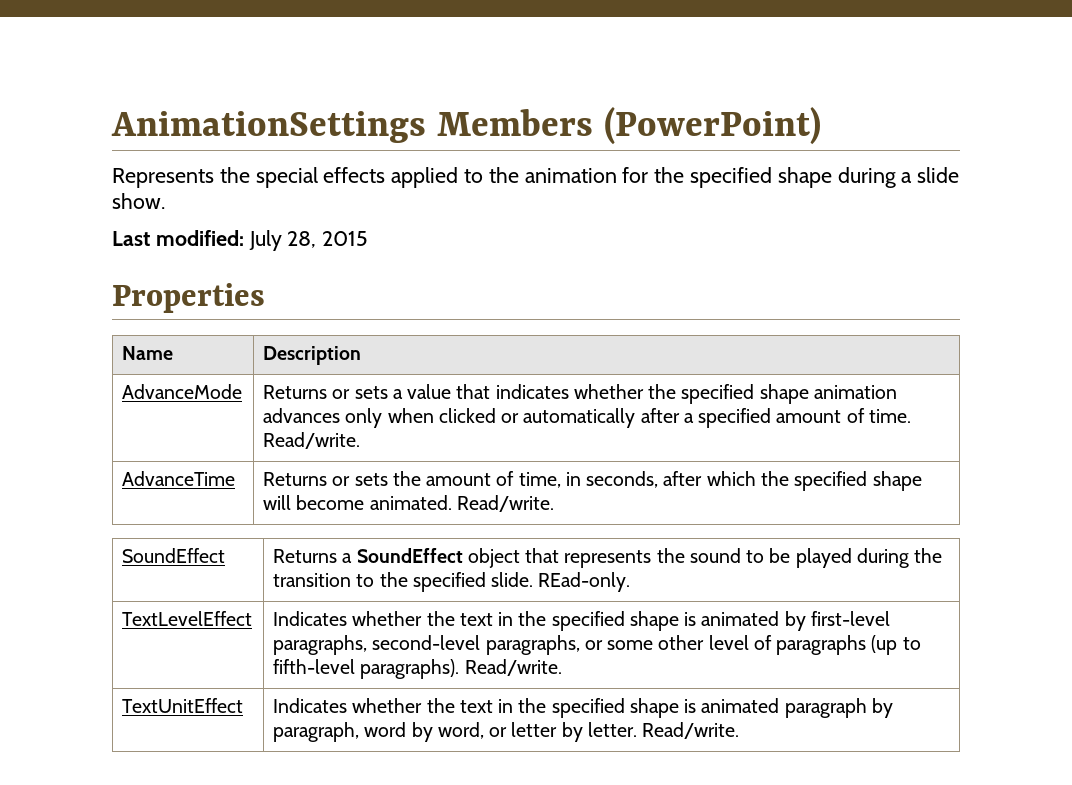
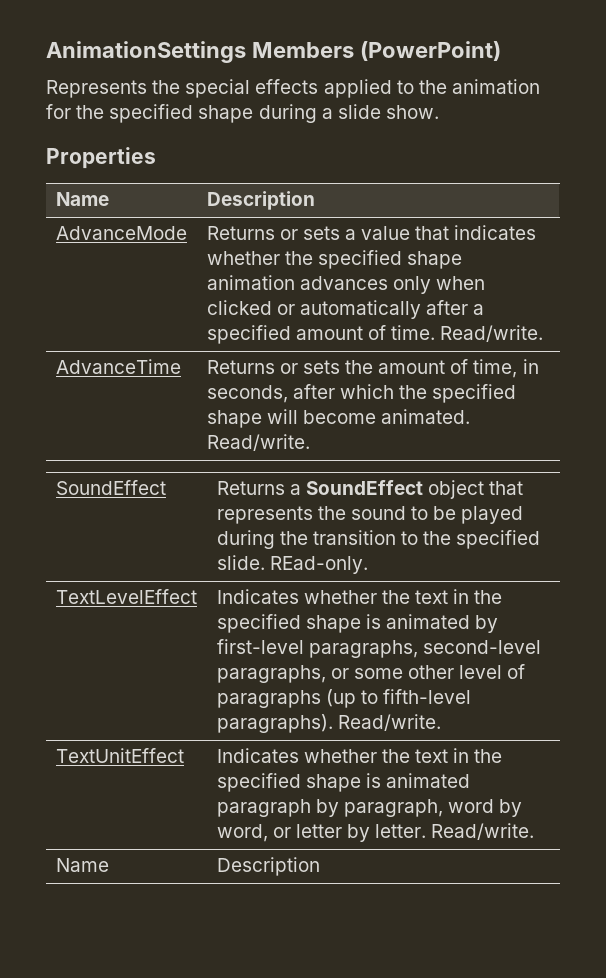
- Last modified: July 28, 2015
  TextUnitEffect | Indicates whether the text in the specified shape is animated paragraph by paragraph, word by word, or letter by letter. Read/write.
+ Name | Description

